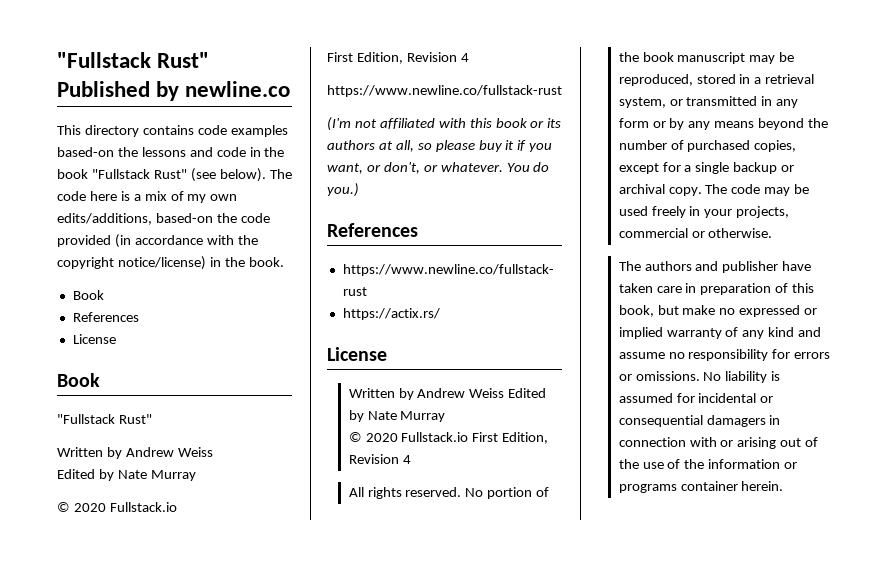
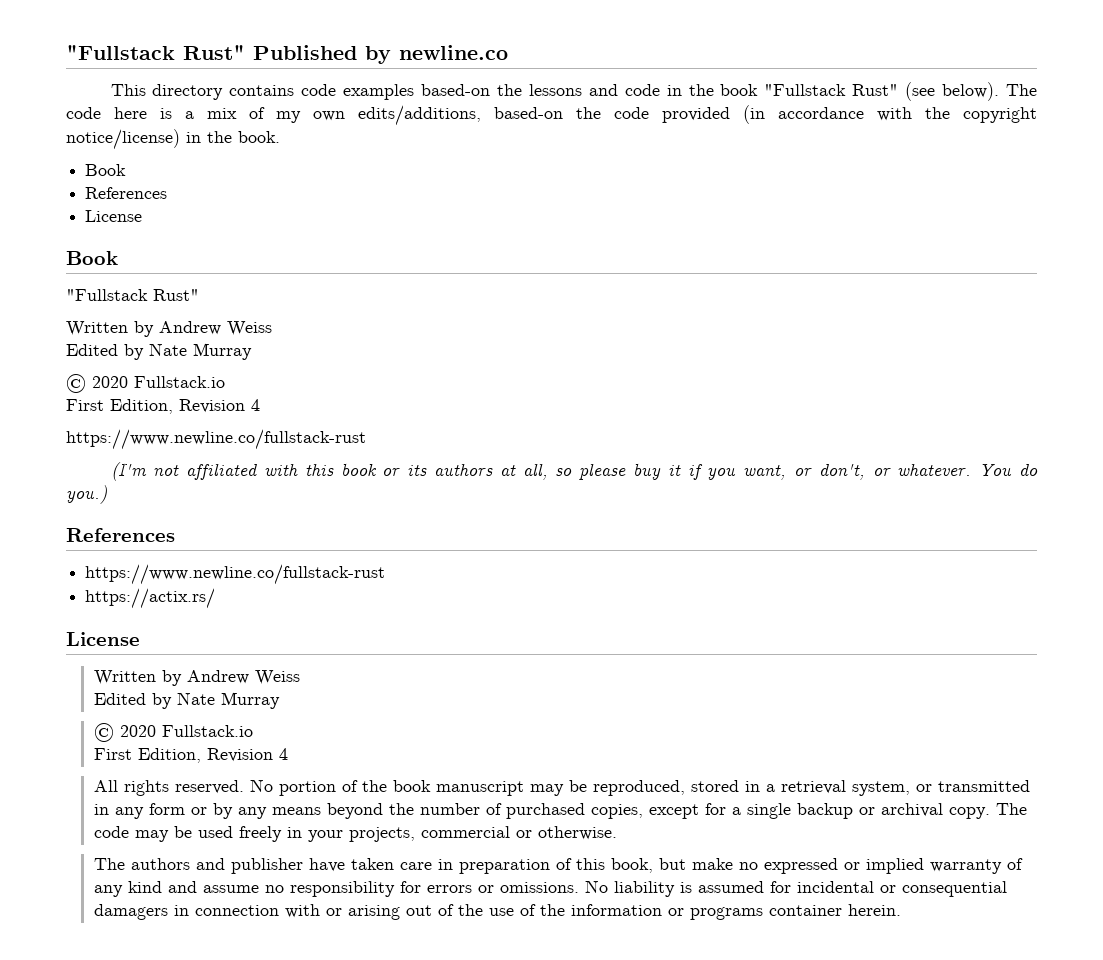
  https://actix.rs/
  License
- Written by Andrew Weiss Edited by Nate Murray
- © 2020 Fullstack.io First Edition, Revision 4
+ Written by Andrew Weiss
+ Edited by Nate Murray
+ © 2020 Fullstack.io
+ First Edition, Revision 4

